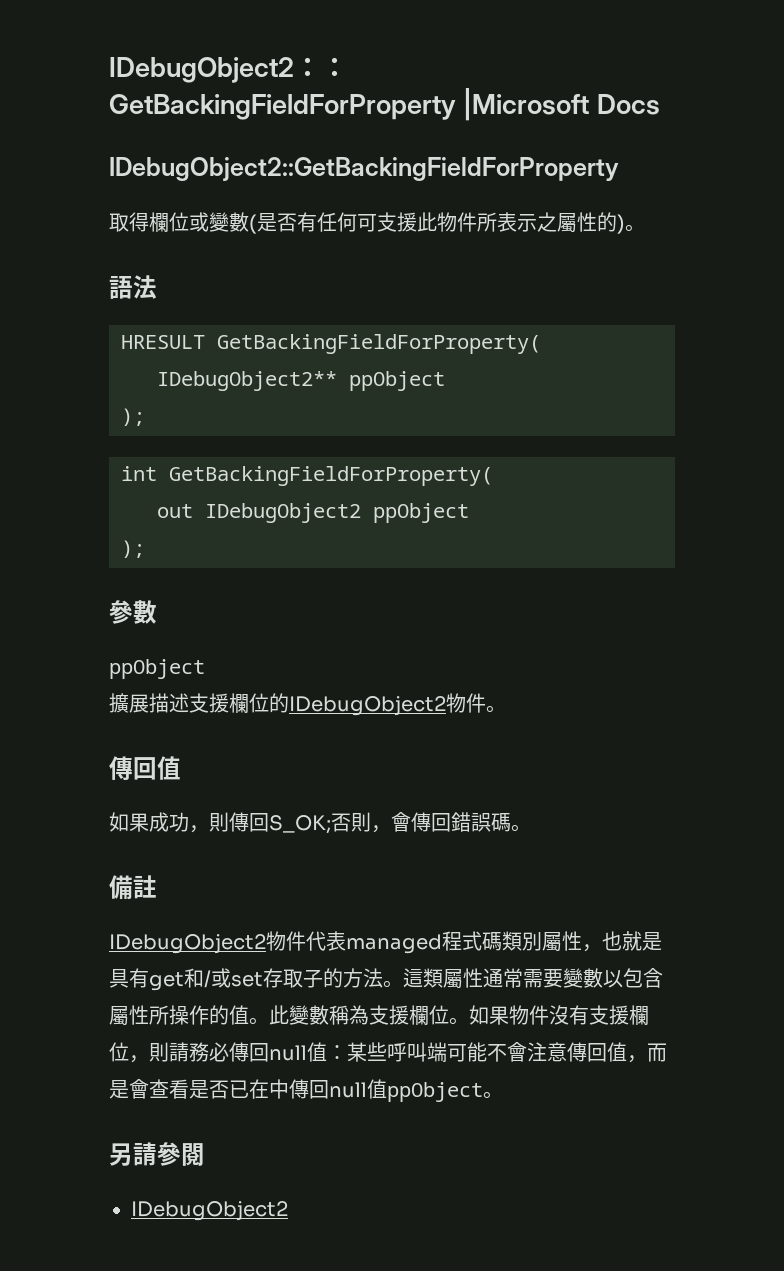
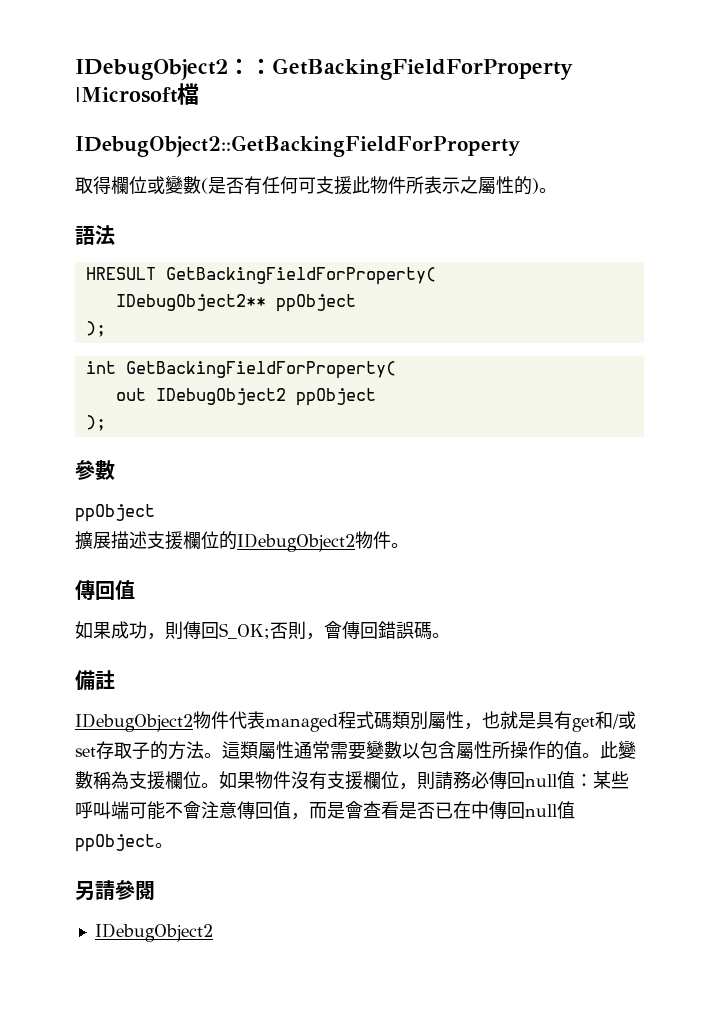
- IDebugObject2：：GetBackingFieldForProperty |Microsoft Docs
+ IDebugObject2：：GetBackingFieldForProperty |Microsoft檔

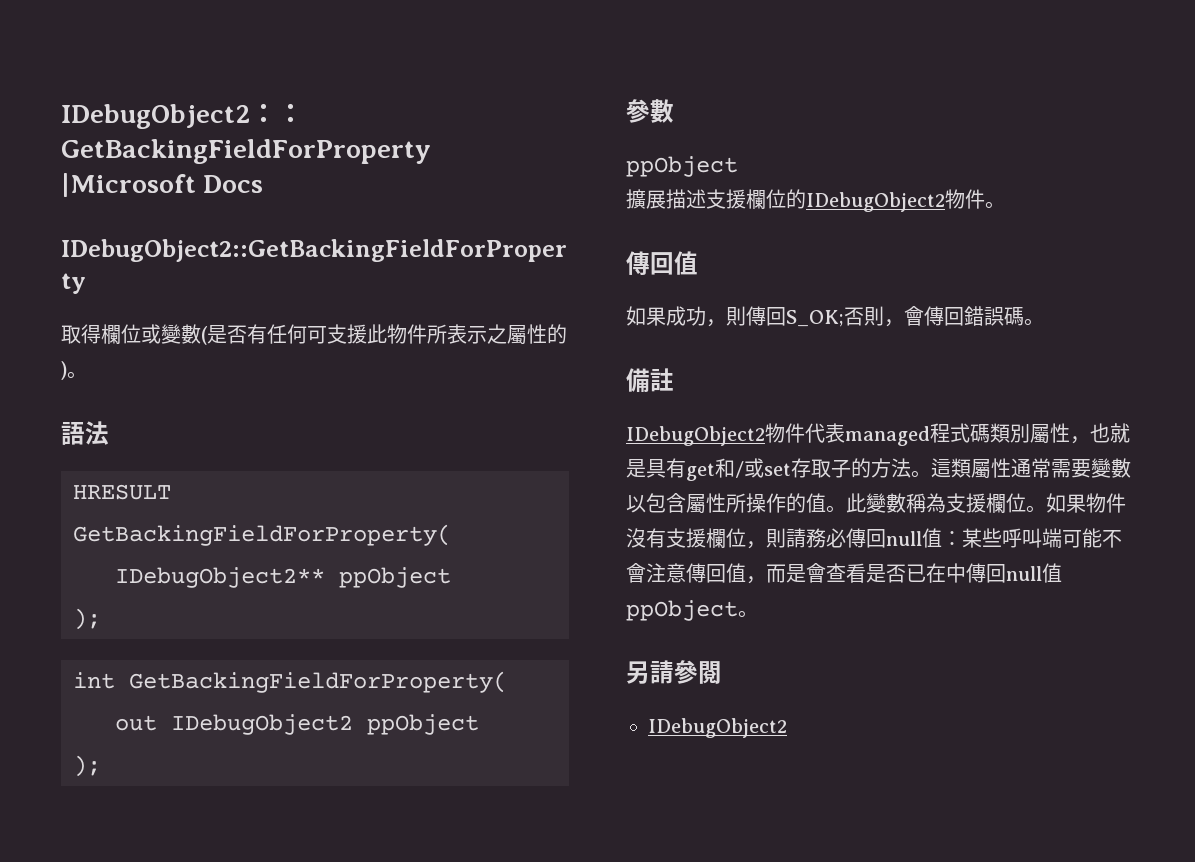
- IDebugObject2：：GetBackingFieldForProperty |Microsoft檔
+ IDebugObject2：：GetBackingFieldForProperty |Microsoft Docs

